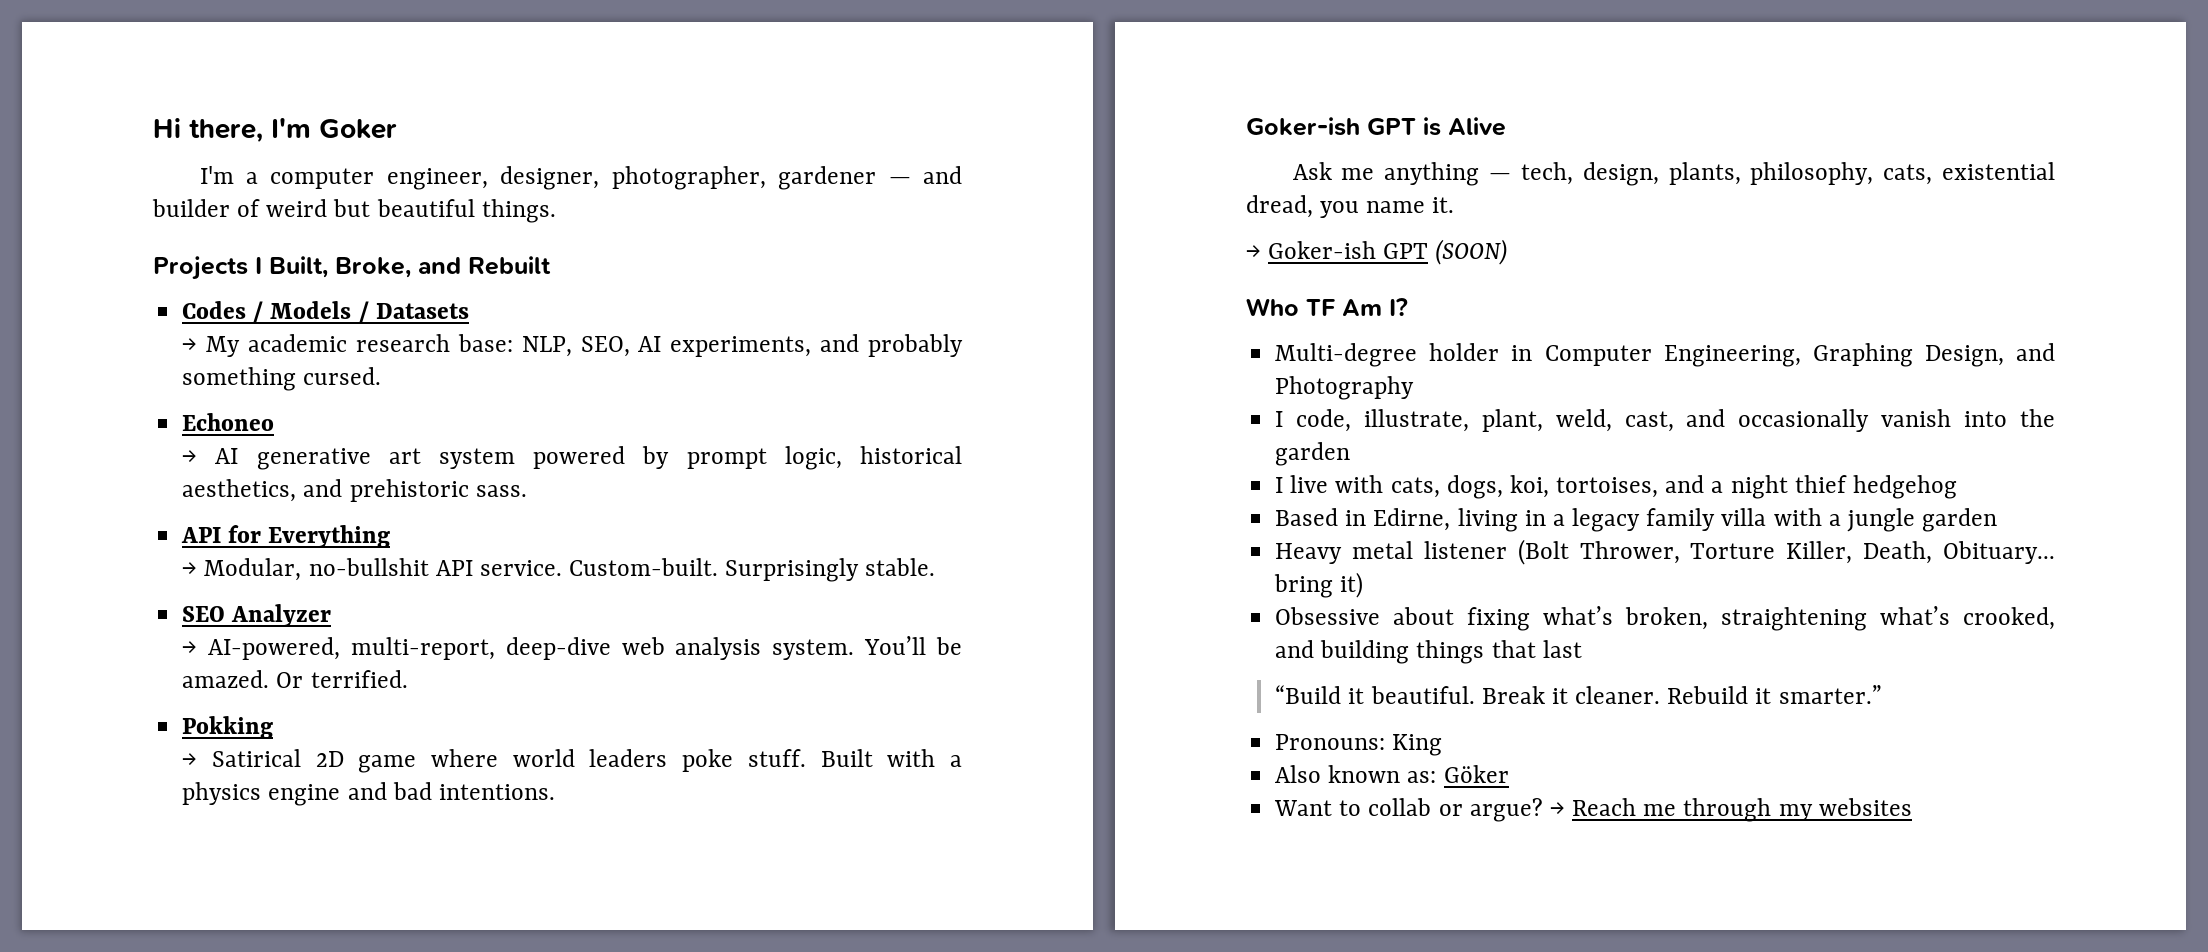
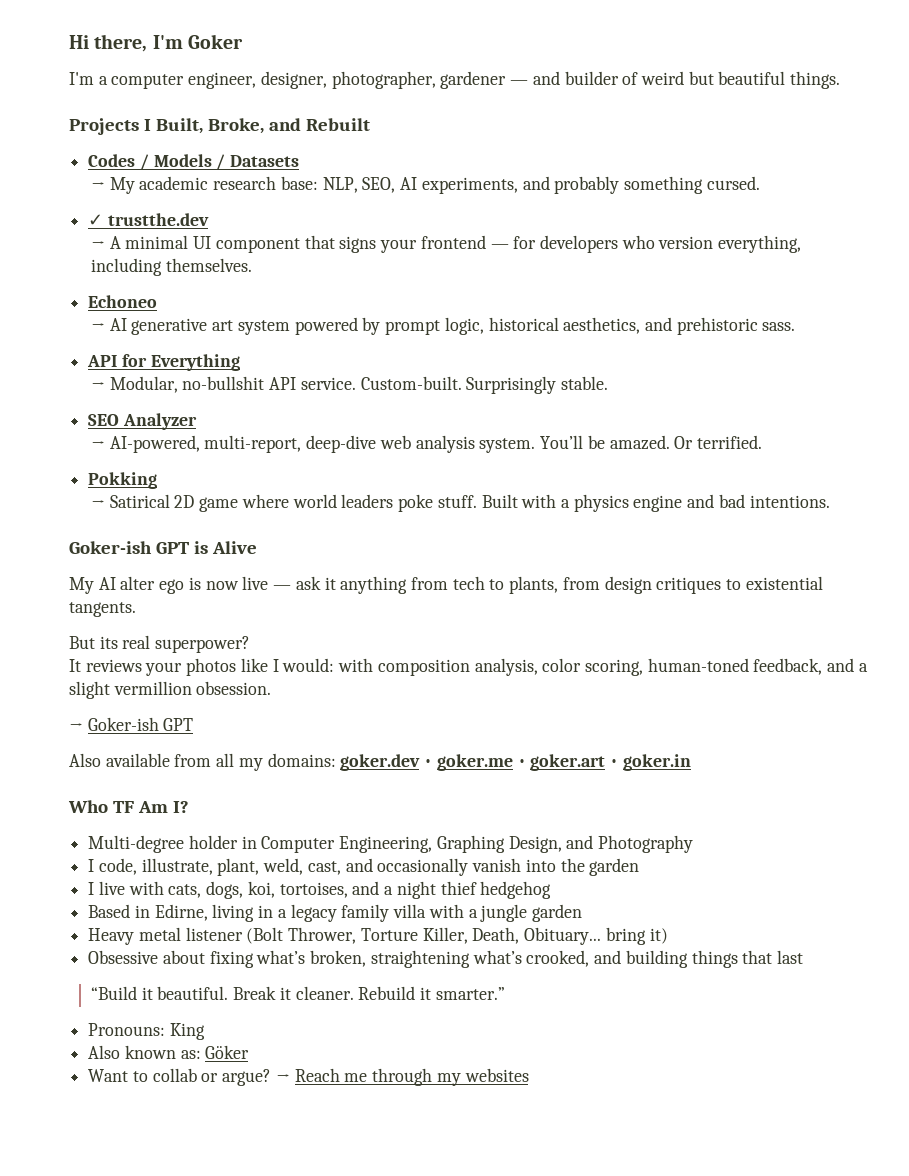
+ ✓ trustthe.dev
+ → A minimal UI component that signs your frontend — for developers who version everything, including themselves.
- Ask me anything — tech, design, plants, philosophy, cats, existential dread, you name it.
- → Goker-ish GPT (SOON)
+ My AI alter ego is now live — ask it anything from tech to plants, from design critiques to existential tangents.
+ But its real superpower?
+ It reviews your photos like I would: with composition analysis, color scoring, human-toned feedback, and a slight vermillion obsession.
+ → Goker-ish GPT
+ Also available from all my domains: goker.dev • goker.me • goker.art • goker.in

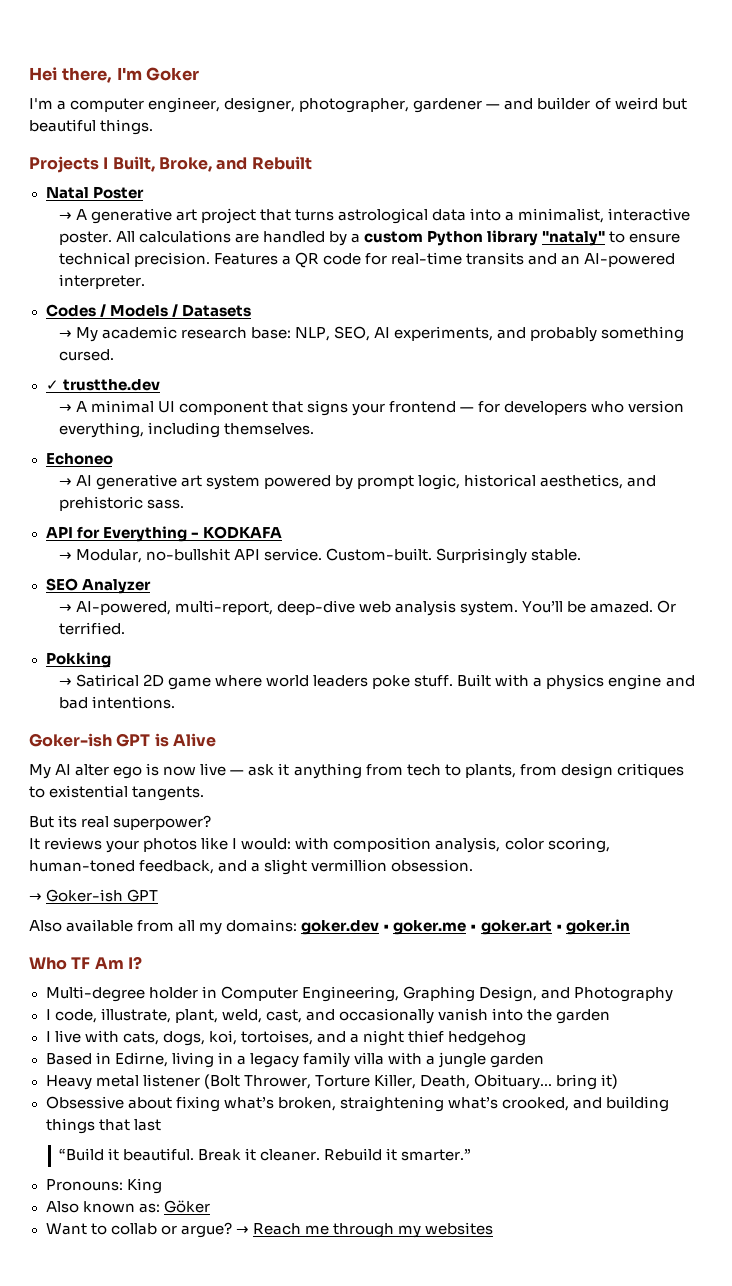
- Hi there, I'm Goker
+ Hei there, I'm Goker
+ Natal Poster
+ → A generative art project that turns astrological data into a minimalist, interactive poster. All calculations are handled by a custom Python library "nataly" to ensure technical precision. Features a QR code for real-time transits and an AI-powered interpreter.
- API for Everything
+ API for Everything - KODKAFA

